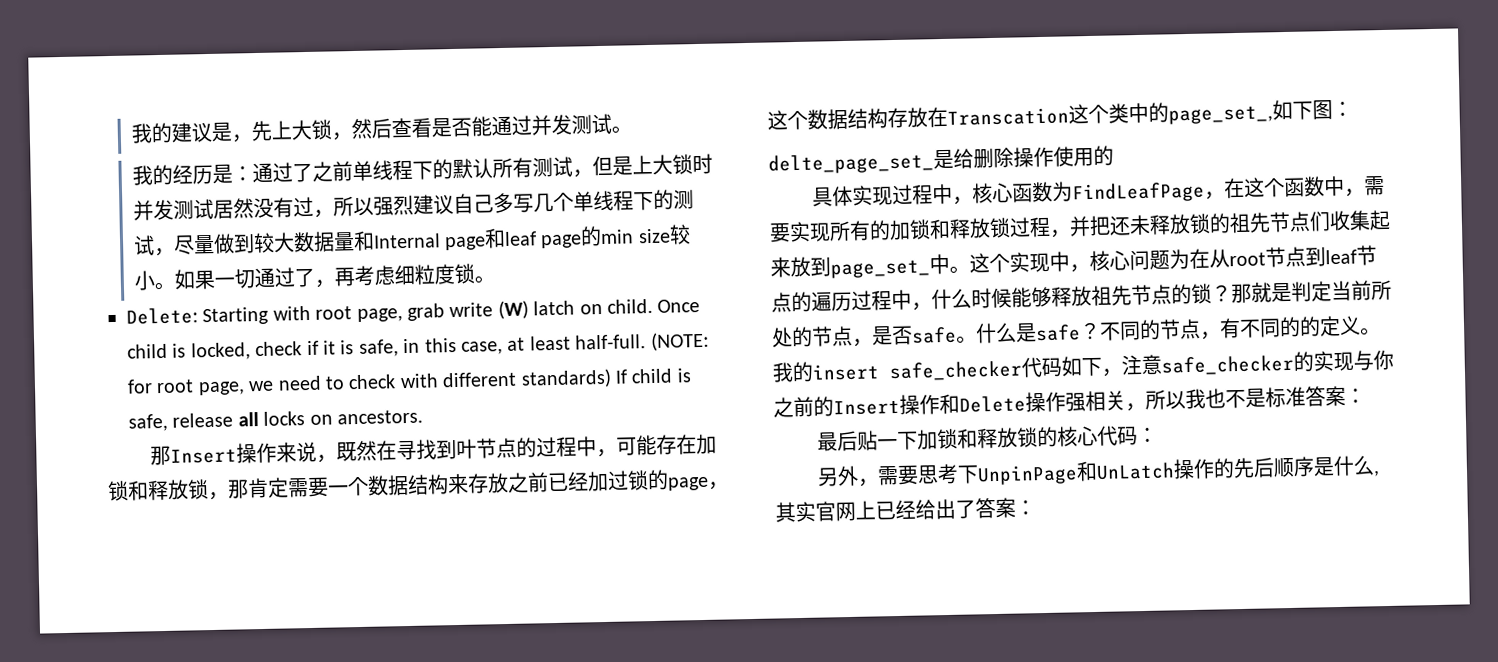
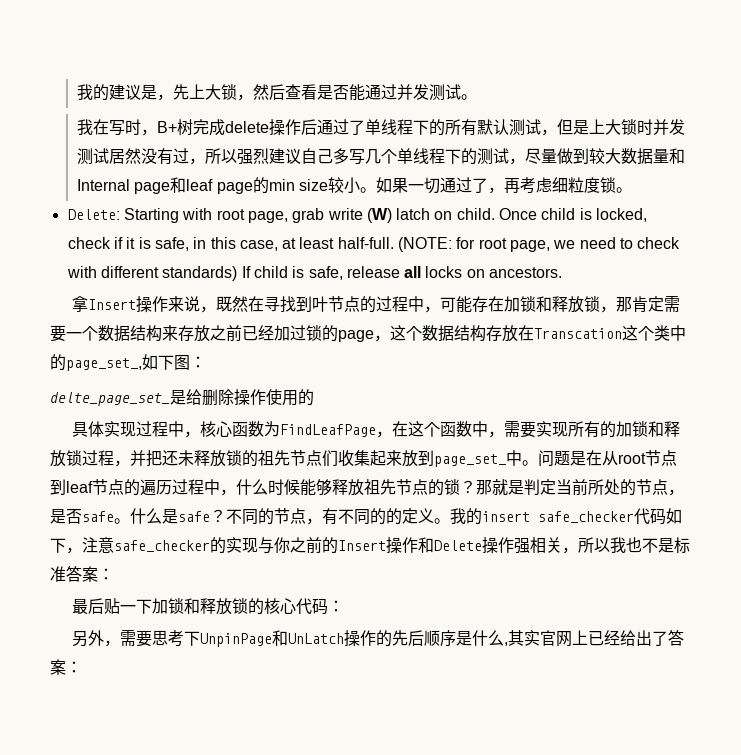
- 我的经历是：通过了之前单线程下的默认所有测试，但是上大锁时并发测试居然没有过，所以强烈建议自己多写几个单线程下的测试，尽量做到较大数据量和Internal page和leaf page的min size较小。
+ 我在写时，B+树完成delete操作后通过了单线程下的所有默认测试，但是上大锁时并发测试居然没有过，所以强烈建议自己多写几个单线程下的测试，尽量做到较大数据量和Internal page和leaf page的min size较小。
- 那Insert操作来说，既然在寻找到叶节点的过程中，可能存在加锁和释放锁，那肯定需要一个数据结构来存放之前已经加过锁的page，这个数据结构存放在Transcation这个类中的page_set_,如下图：
+ 拿Insert操作来说，既然在寻找到叶节点的过程中，可能存在加锁和释放锁，那肯定需要一个数据结构来存放之前已经加过锁的page，这个数据结构存放在Transcation这个类中的page_set_,如下图：
- 这个实现中，核心问题为在从root节点到leaf节点的遍历过程中，什么时候能够释放祖先节点的锁？
+ 问题是在从root节点到leaf节点的遍历过程中，什么时候能够释放祖先节点的锁？

